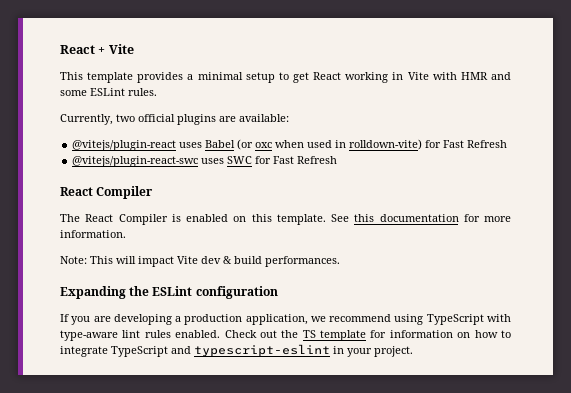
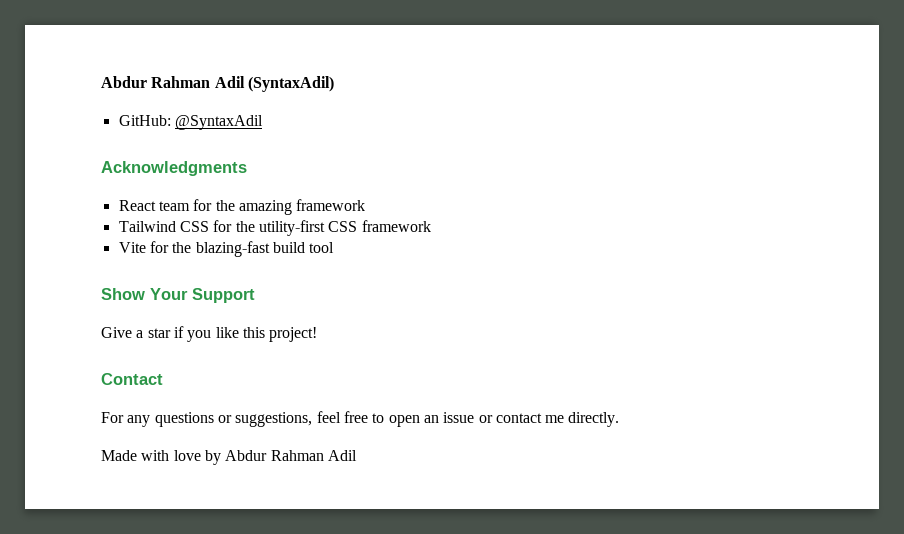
- React + Vite
- This template provides a minimal setup to get React working in Vite with HMR and some ESLint rules.
- Currently, two official plugins are available:
- @vitejs/plugin-react uses Babel (or oxc when used in rolldown-vite) for Fast Refresh
- @vitejs/plugin-react-swc uses SWC for Fast Refresh
- React Compiler
- The React Compiler is enabled on this template. See this documentation for more information.
- Note: This will impact Vite dev & build performances.
- Expanding the ESLint configuration
- If you are developing a production application, we recommend using TypeScript with type-aware lint rules enabled. Check out the TS template for information on how to integrate TypeScript and typescript-eslint in your project.
+ Abdur Rahman Adil (SyntaxAdil)
+ GitHub: @SyntaxAdil
+ Acknowledgments
+ React team for the amazing framework
+ Tailwind CSS for the utility-first CSS framework
+ Vite for the blazing-fast build tool
+ Show Your Support
+ Give a star if you like this project!
+ Contact
+ For any questions or suggestions, feel free to open an issue or contact me directly.
+ Made with love by Abdur Rahman Adil

